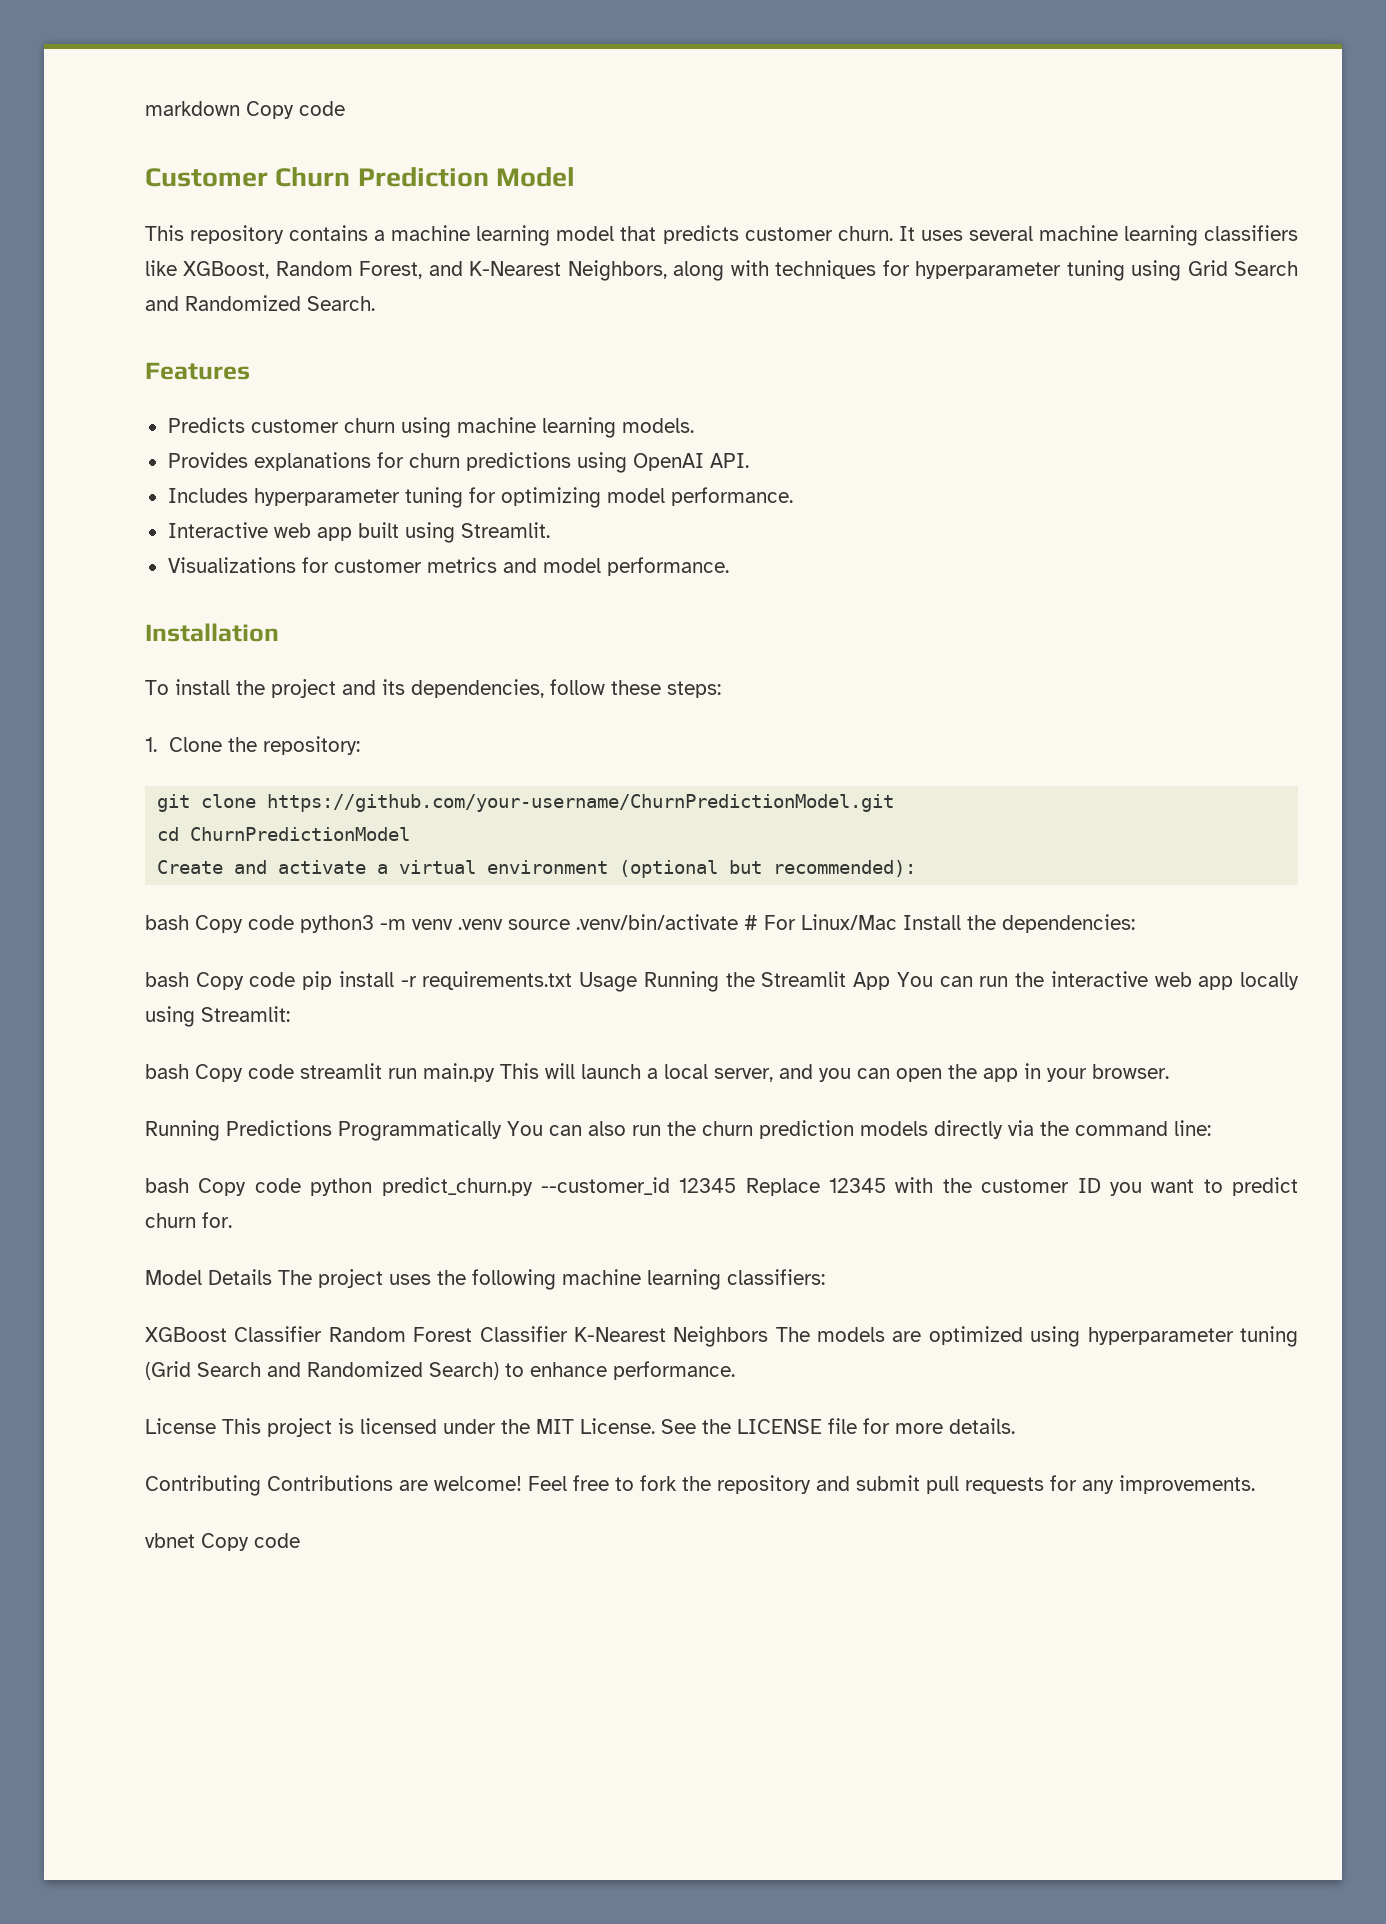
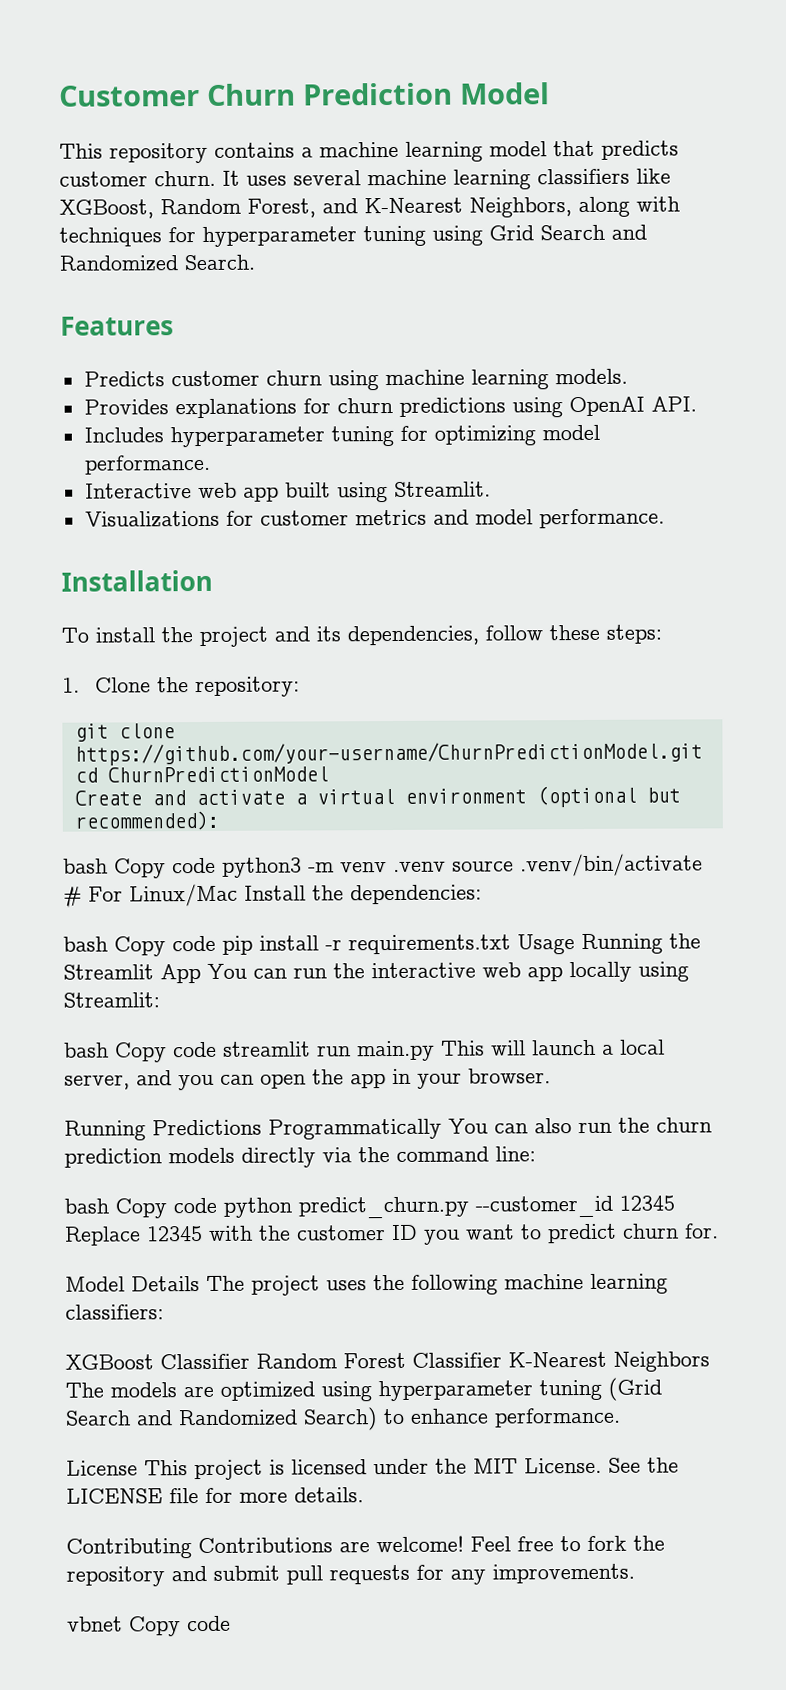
- markdown Copy code

